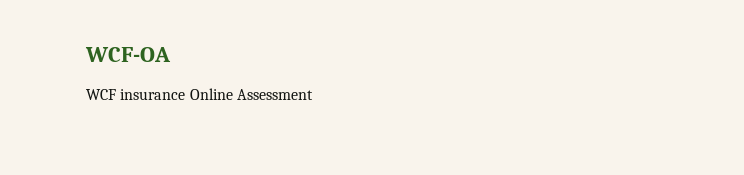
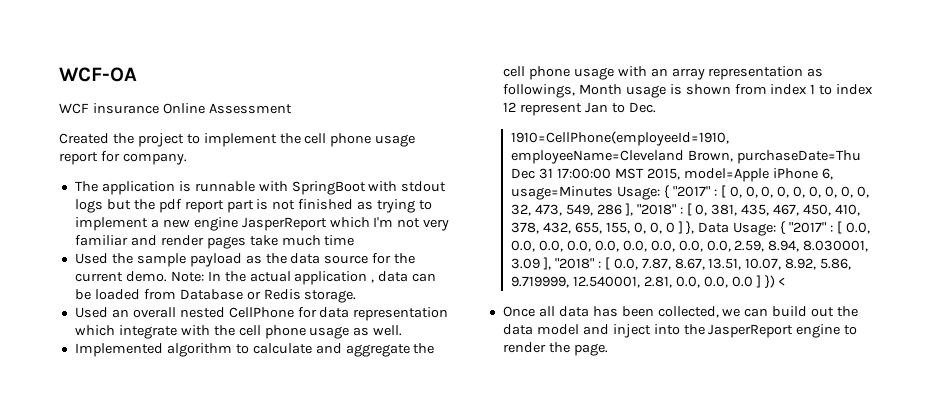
+ Created the project to implement the cell phone usage report for company.
+ The application is runnable with SpringBoot with stdout logs but the pdf report part is not finished as trying to implement a new engine JasperReport which I'm not very familiar and render pages take much time
+ Used the sample payload as the data source for the current demo. Note: In the actual application , data can be loaded from Database or Redis storage.
+ Used an overall nested CellPhone for data representation which integrate with the cell phone usage as well.
+ Implemented algorithm to calculate and aggregate the cell phone usage with an array representation as followings, Month usage is shown from index 1 to index 12 represent Jan to Dec.
+ 1910=CellPhone(employeeId=1910, employeeName=Cleveland Brown, purchaseDate=Thu Dec 31 17:00:00 MST 2015, model=Apple iPhone 6, usage=Minutes Usage: { "2017" : [ 0, 0, 0, 0, 0, 0, 0, 0, 0, 32, 473, 549, 286 ], "2018" : [ 0, 381, 435, 467, 450, 410, 378, 432, 655, 155, 0, 0, 0 ] }, Data Usage: { "2017" : [ 0.0, 0.0, 0.0, 0.0, 0.0, 0.0, 0.0, 0.0, 0.0, 2.59, 8.94, 8.030001, 3.09 ], "2018" : [ 0.0, 7.87, 8.67, 13.51, 10.07, 8.92, 5.86, 9.719999, 12.540001, 2.81, 0.0, 0.0, 0.0 ] }) <
+ Once all data has been collected, we can build out the data model and inject into the JasperReport engine to render the page.

